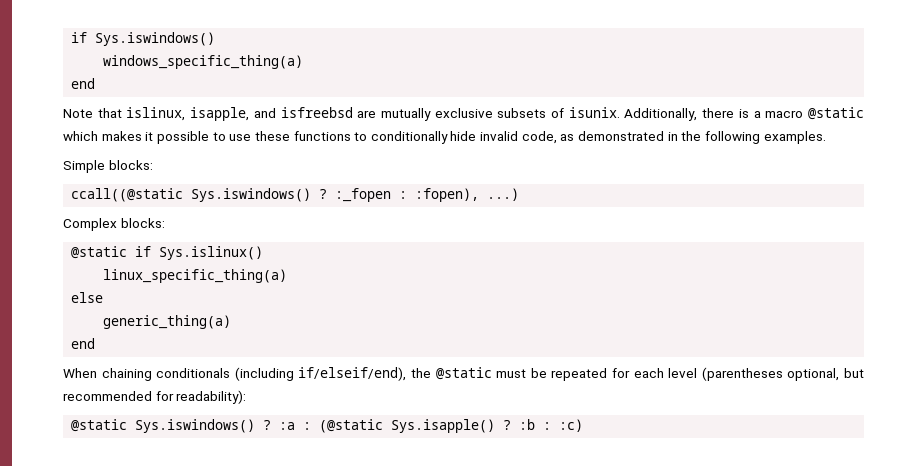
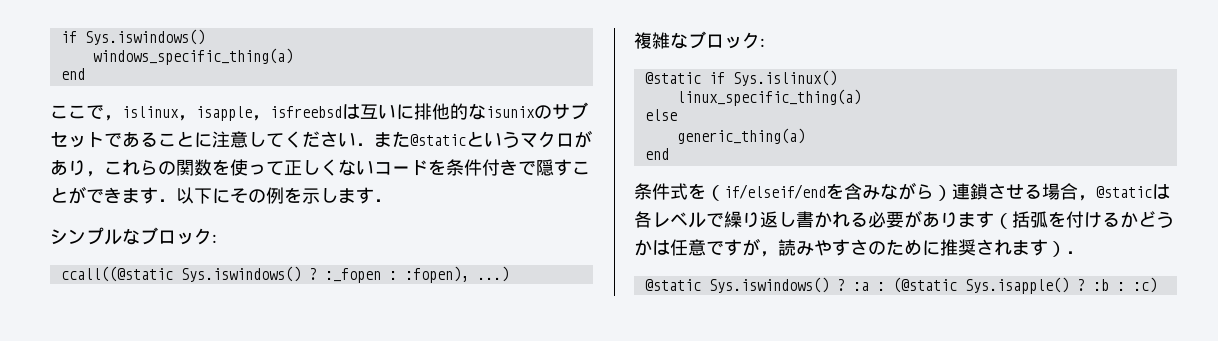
- Note that islinux, isapple, and isfreebsd are mutually exclusive subsets of isunix. Additionally, there is a macro @static which makes it possible to use these functions to conditionally hide invalid code, as demonstrated in the following examples.
- Simple blocks:
+ ここで，islinux，isapple，isfreebsdは互いに排他的なisunixのサブセットであることに注意してください．また@staticというマクロがあり，これらの関数を使って正しくないコードを条件付きで隠すことができます．以下にその例を示します．
+ シンプルなブロック:
- Complex blocks:
+ 複雑なブロック:
- When chaining conditionals (including if/elseif/end), the @static must be repeated for each level (parentheses optional, but recommended for readability):
+ 条件式を（if/elseif/endを含みながら）連鎖させる場合，@staticは各レベルで繰り返し書かれる必要があります（括弧を付けるかどうかは任意ですが，読みやすさのために推奨されます）．

